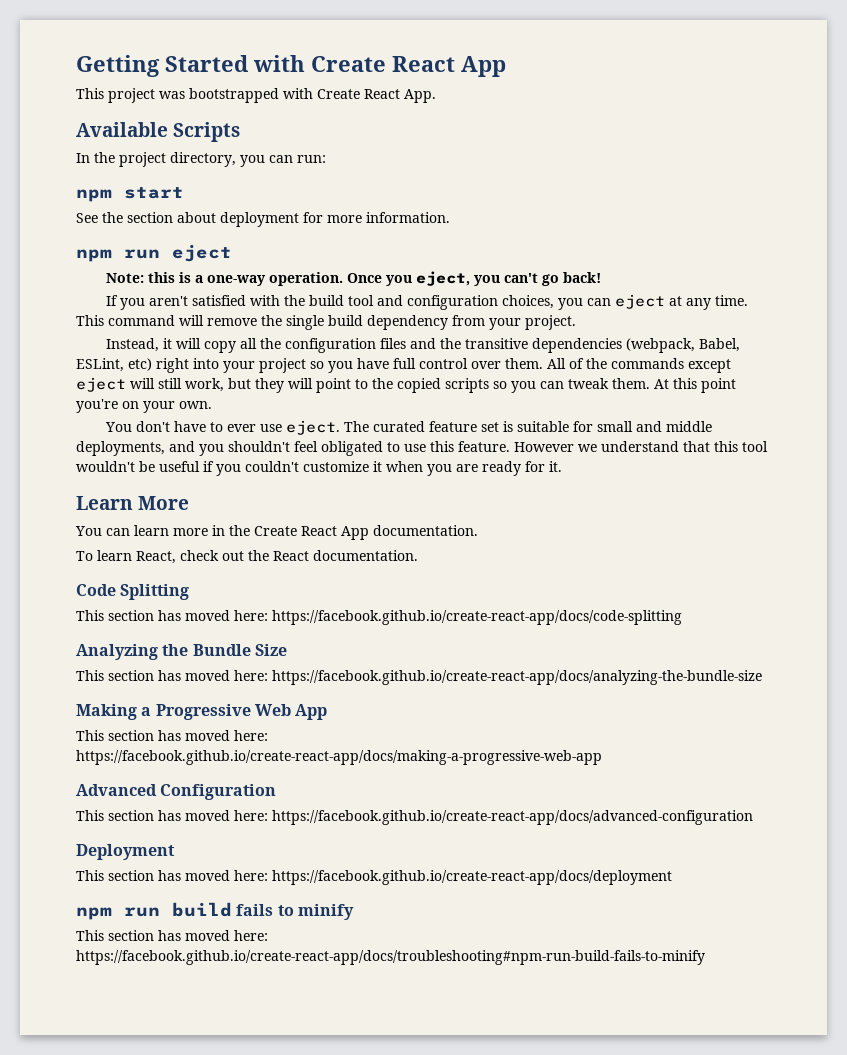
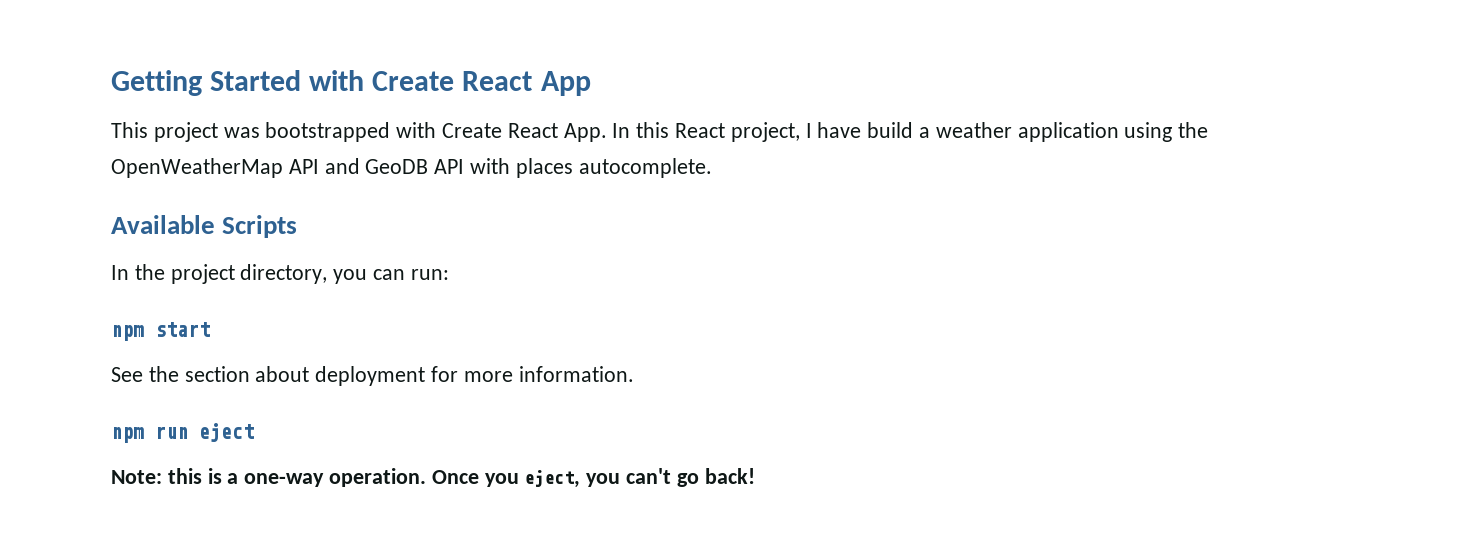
- This project was bootstrapped with Create React App.
+ This project was bootstrapped with Create React App. In this React project, I have build a weather application using the OpenWeatherMap API and GeoDB API with places autocomplete.
- If you aren't satisfied with the build tool and configuration choices, you can eject at any time. This command will remove the single build dependency from your project.
- Instead, it will copy all the configuration files and the transitive dependencies (webpack, Babel, ESLint, etc) right into your project so you have full control over them. All of the commands except eject will still work, but they will point to the copied scripts so you can tweak them. At this point you're on your own.
- You don't have to ever use eject. The curated feature set is suitable for small and middle deployments, and you shouldn't feel obligated to use this feature. However we understand that this tool wouldn't be useful if you couldn't customize it when you are ready for it.
- Learn More
- You can learn more in the Create React App documentation.
- To learn React, check out the React documentation.
- Code Splitting
- This section has moved here: https://facebook.github.io/create-react-app/docs/code-splitting
- Analyzing the Bundle Size
- This section has moved here: https://facebook.github.io/create-react-app/docs/analyzing-the-bundle-size
- Making a Progressive Web App
- This section has moved here: https://facebook.github.io/create-react-app/docs/making-a-progressive-web-app
- Advanced Configuration
- This section has moved here: https://facebook.github.io/create-react-app/docs/advanced-configuration
- Deployment
- This section has moved here: https://facebook.github.io/create-react-app/docs/deployment
- npm run build fails to minify
- This section has moved here: https://facebook.github.io/create-react-app/docs/troubleshooting#npm-run-build-fails-to-minify

